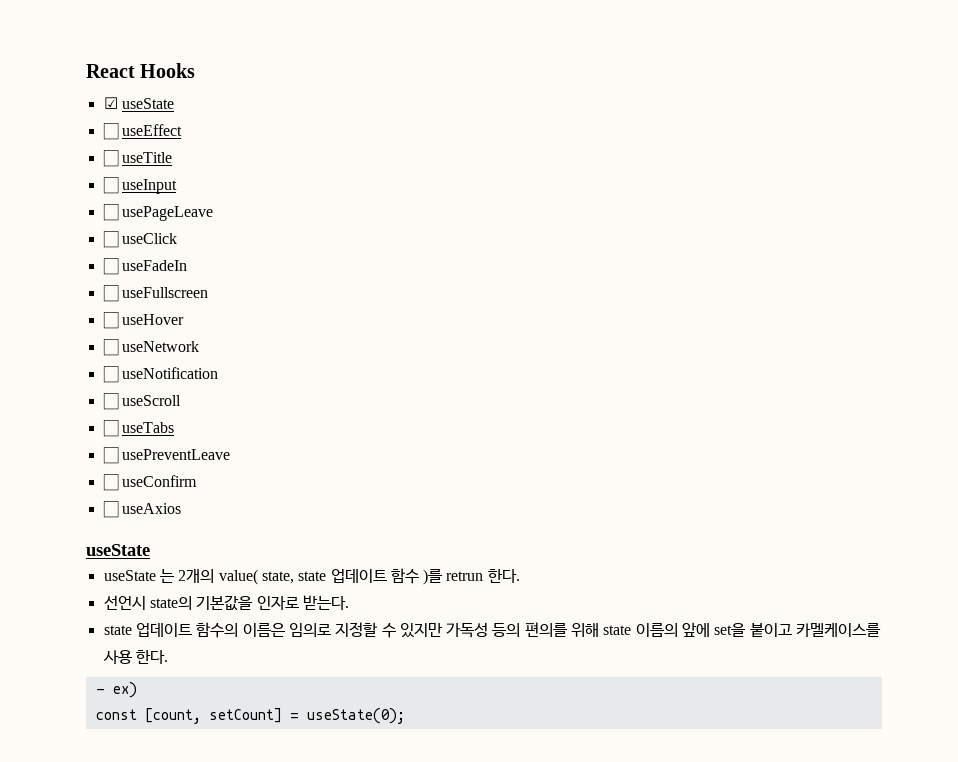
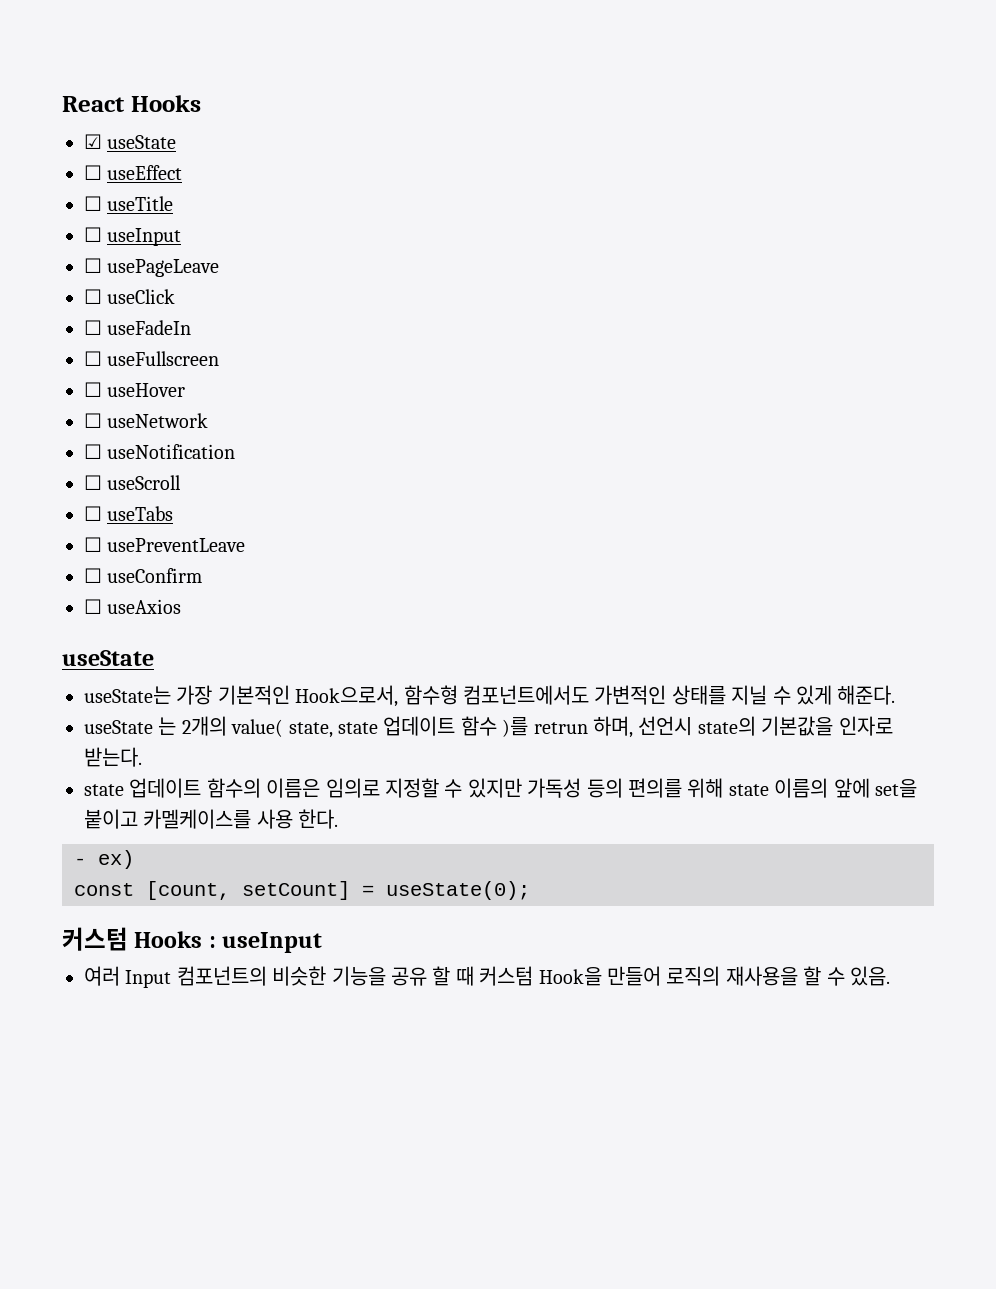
+ useState는 가장 기본적인 Hook으로서, 함수형 컴포넌트에서도 가변적인 상태를 지닐 수 있게 해준다.
- useState 는 2개의 value( state, state 업데이트 함수 )를 retrun 한다.
- 선언시 state의 기본값을 인자로 받는다.
+ useState 는 2개의 value( state, state 업데이트 함수 )를 retrun 하며, 선언시 state의 기본값을 인자로 받는다.
+ 커스텀 Hooks : useInput
+ 여러 Input 컴포넌트의 비슷한 기능을 공유 할 때 커스텀 Hook을 만들어 로직의 재사용을 할 수 있음.

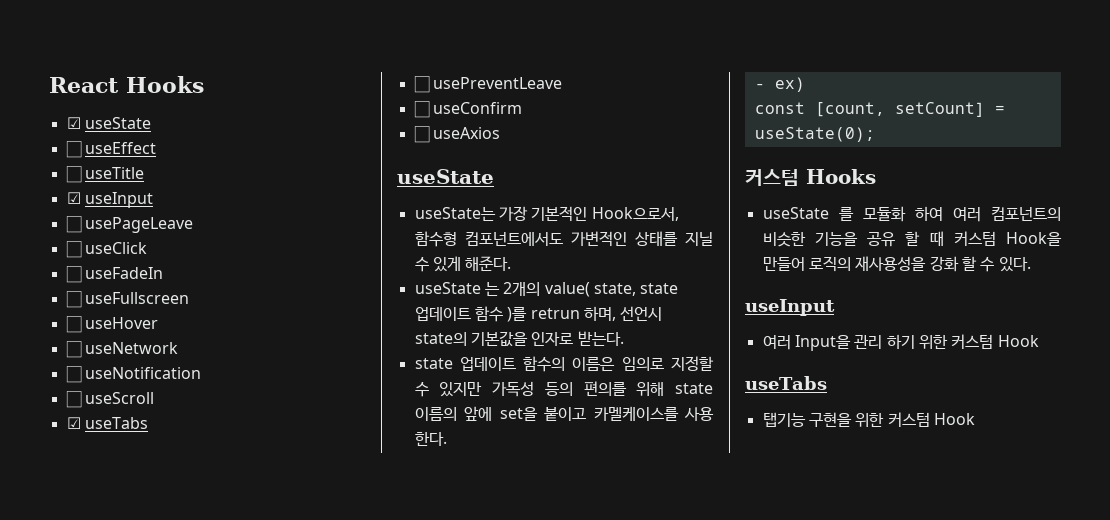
- ☐ useInput
+ ☑ useInput
- ☐ useTabs
+ ☑ useTabs
- 커스텀 Hooks : useInput
- 여러 Input 컴포넌트의 비슷한 기능을 공유 할 때 커스텀 Hook을 만들어 로직의 재사용을 할 수 있음.
+ 커스텀 Hooks
+ useState 를 모듈화 하여 여러 컴포넌트의 비슷한 기능을 공유 할 때 커스텀 Hook을 만들어 로직의 재사용성을 강화 할 수 있다.
+ useInput
+ 여러 Input을 관리 하기 위한 커스텀 Hook
+ useTabs
+ 탭기능 구현을 위한 커스텀 Hook

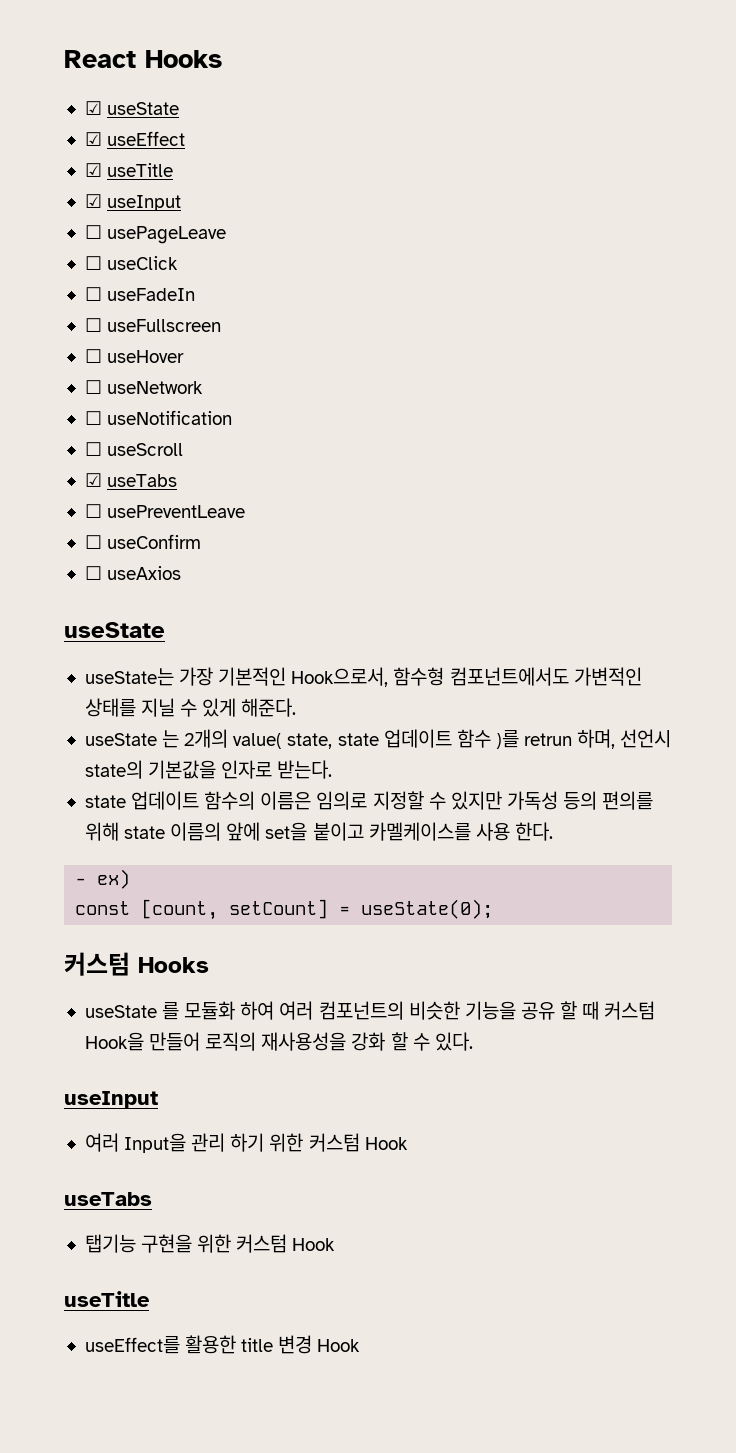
- ☐ useEffect
+ ☑ useEffect
- ☐ useTitle
+ ☑ useTitle
  탭기능 구현을 위한 커스텀 Hook
+ useTitle
+ useEffect를 활용한 title 변경 Hook

